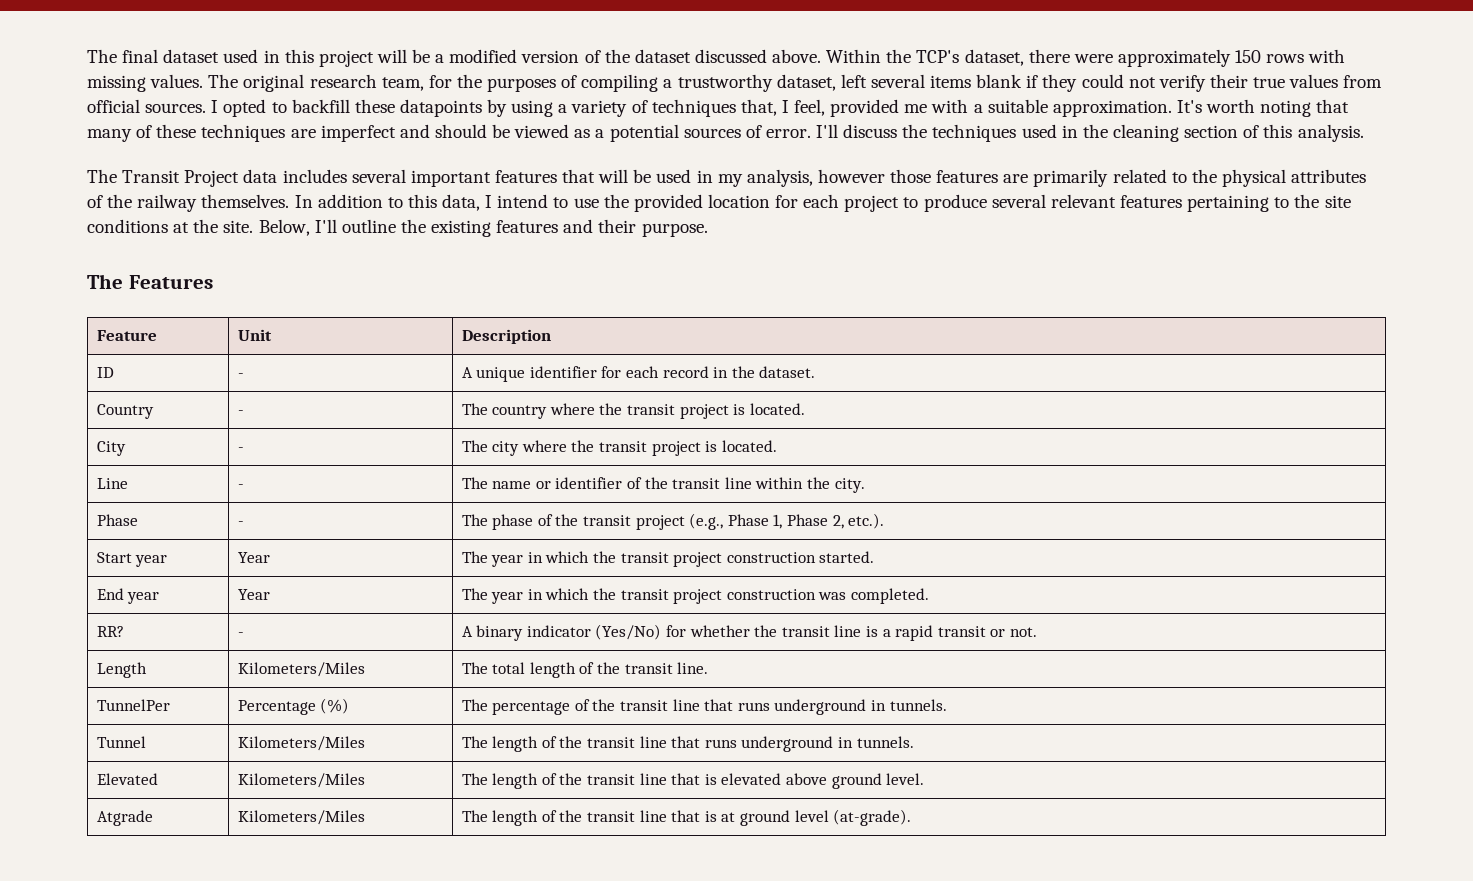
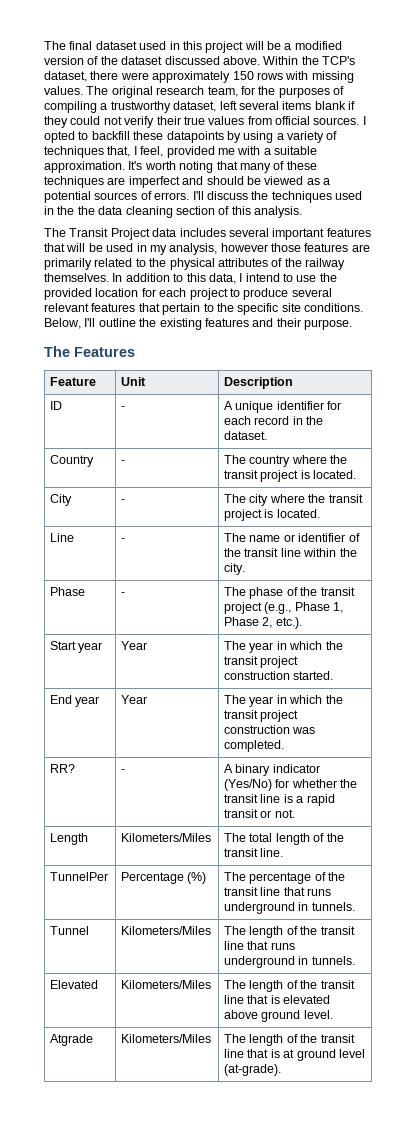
- It's worth noting that many of these techniques are imperfect and should be viewed as a potential sources of error.
+ It's worth noting that many of these techniques are imperfect and should be viewed as a potential sources of errors.
- I'll discuss the techniques used in the cleaning section of this analysis.
+ I'll discuss the techniques used in the the data cleaning section of this analysis.
- In addition to this data, I intend to use the provided location for each project to produce several relevant features pertaining to the site conditions at the site.
+ In addition to this data, I intend to use the provided location for each project to produce several relevant features that pertain to the specific site conditions.

